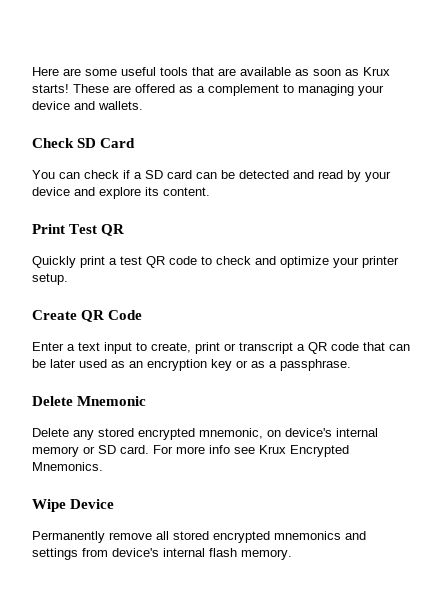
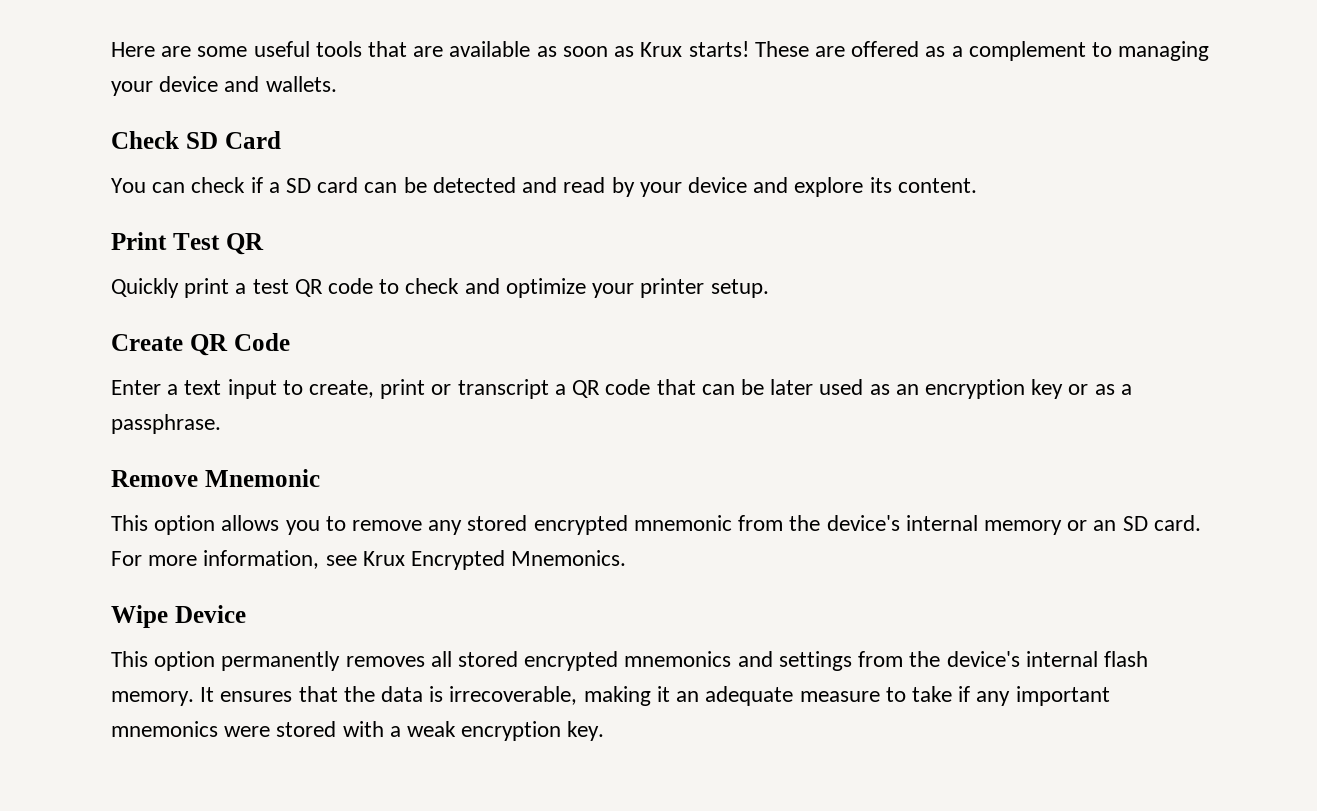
- Delete Mnemonic
+ Remove Mnemonic
- Delete any stored encrypted mnemonic, on device's internal memory or SD card.
+ This option allows you to remove any stored encrypted mnemonic from the device's internal memory or an SD card.
- For more info see Krux Encrypted Mnemonics.
+ For more information, see Krux Encrypted Mnemonics.
- Permanently remove all stored encrypted mnemonics and settings from device's internal flash memory.
+ This option permanently removes all stored encrypted mnemonics and settings from the device's internal flash memory.
+ It ensures that the data is irrecoverable, making it an adequate measure to take if any important mnemonics were stored with a weak encryption key.

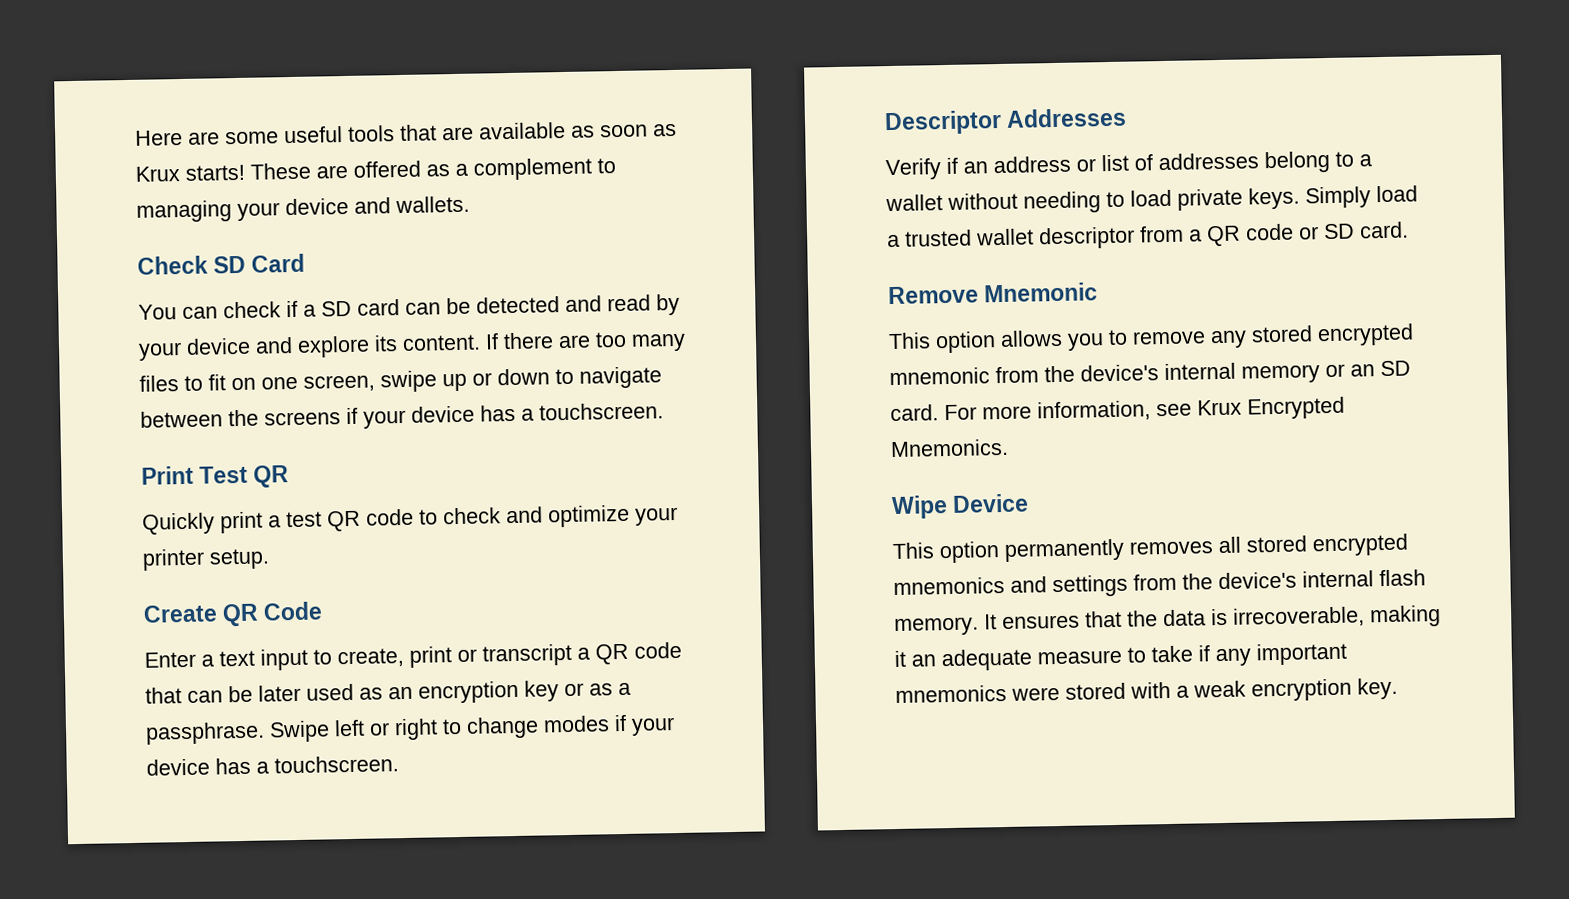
+ If there are too many files to fit on one screen, swipe up or down to navigate between the screens if your device has a touchscreen.
+ Swipe left or right to change modes if your device has a touchscreen.
+ Descriptor Addresses
+ Verify if an address or list of addresses belong to a wallet without needing to load private keys. Simply load a trusted wallet descriptor from a QR code or SD card.

